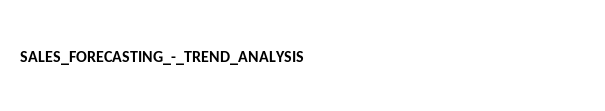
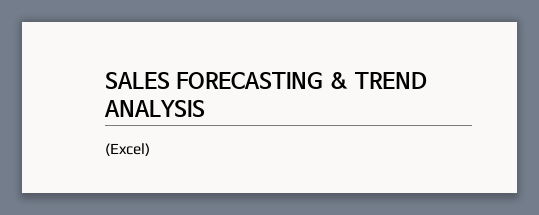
- SALES_FORECASTING_-_TREND_ANALYSIS
+ SALES FORECASTING & TREND ANALYSIS
+ (Excel)

